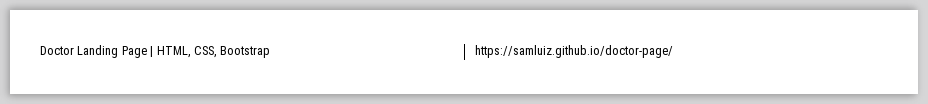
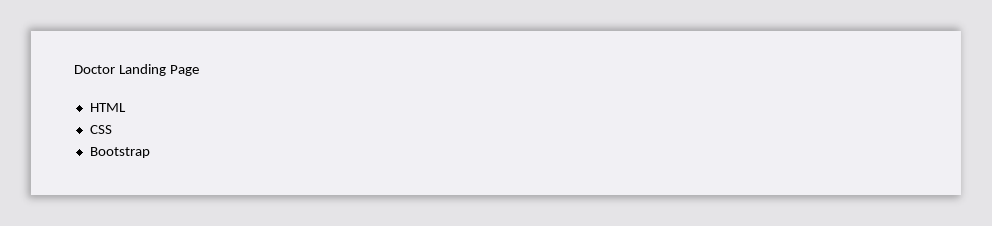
- Doctor Landing Page | HTML, CSS, Bootstrap https://samluiz.github.io/doctor-page/
+ Doctor Landing Page
+ HTML
+ CSS
+ Bootstrap

